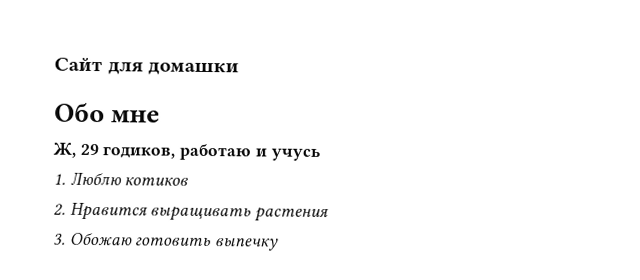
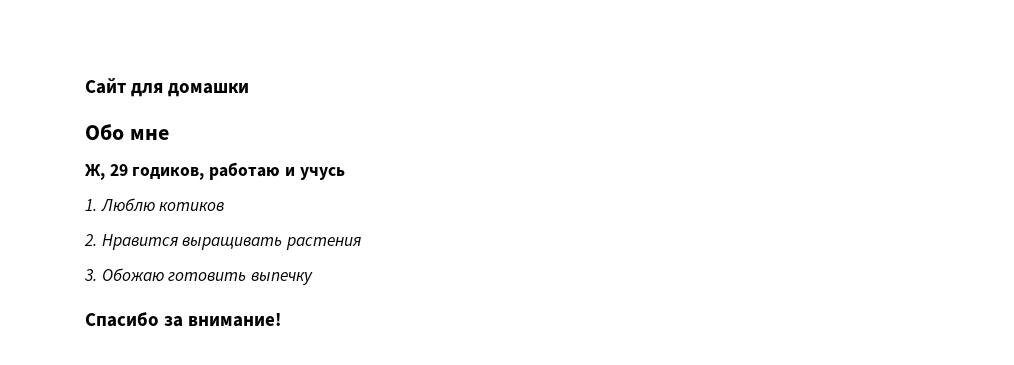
+ Спасибо за внимание!

